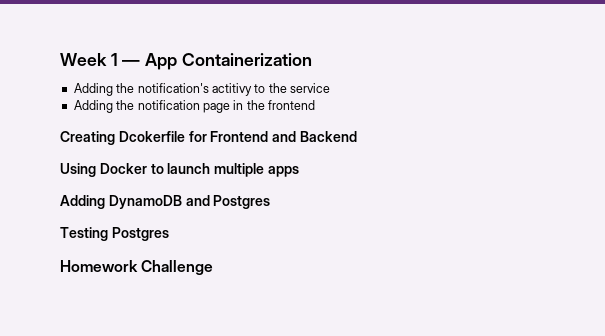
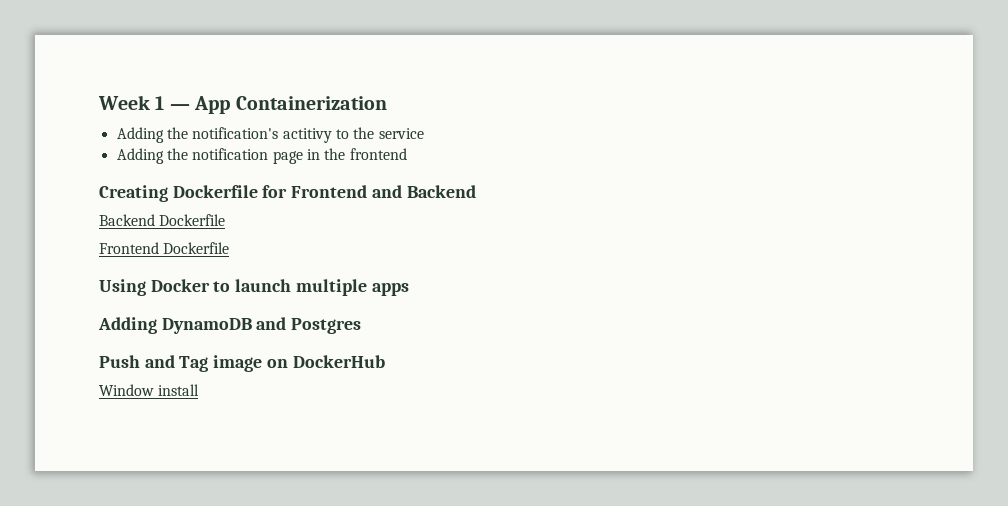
- Creating Dcokerfile for Frontend and Backend
+ Creating Dockerfile for Frontend and Backend
+ Backend Dockerfile
+ Frontend Dockerfile
- Testing Postgres
- Homework Challenge
+ Push and Tag image on DockerHub
+ Window install

